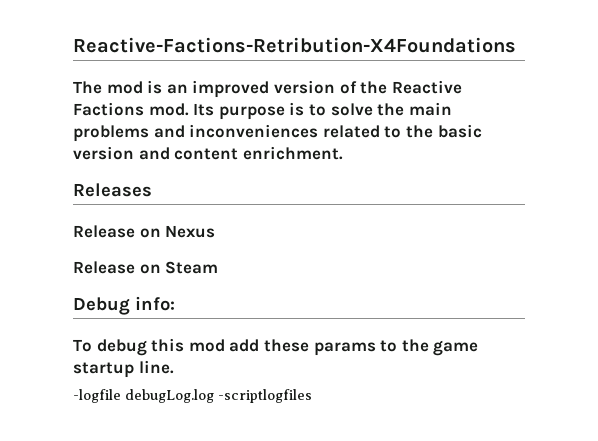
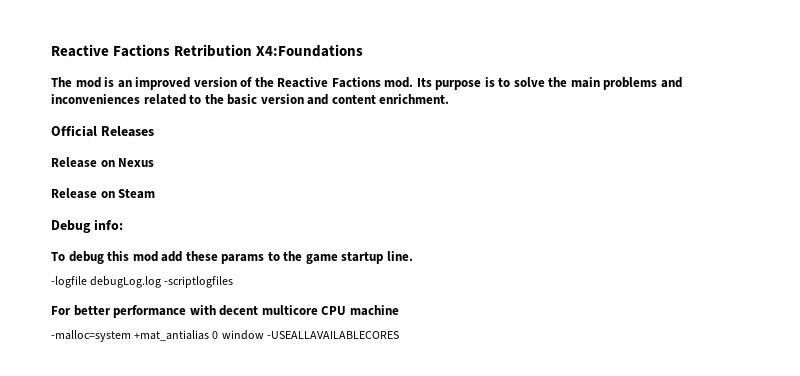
- Reactive-Factions-Retribution-X4Foundations
+ Reactive Factions Retribution X4:Foundations
- Releases
+ Official Releases
+ For better performance with decent multicore CPU machine
+ -malloc=system +mat_antialias 0 window -USEALLAVAILABLECORES

